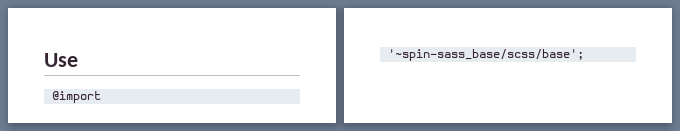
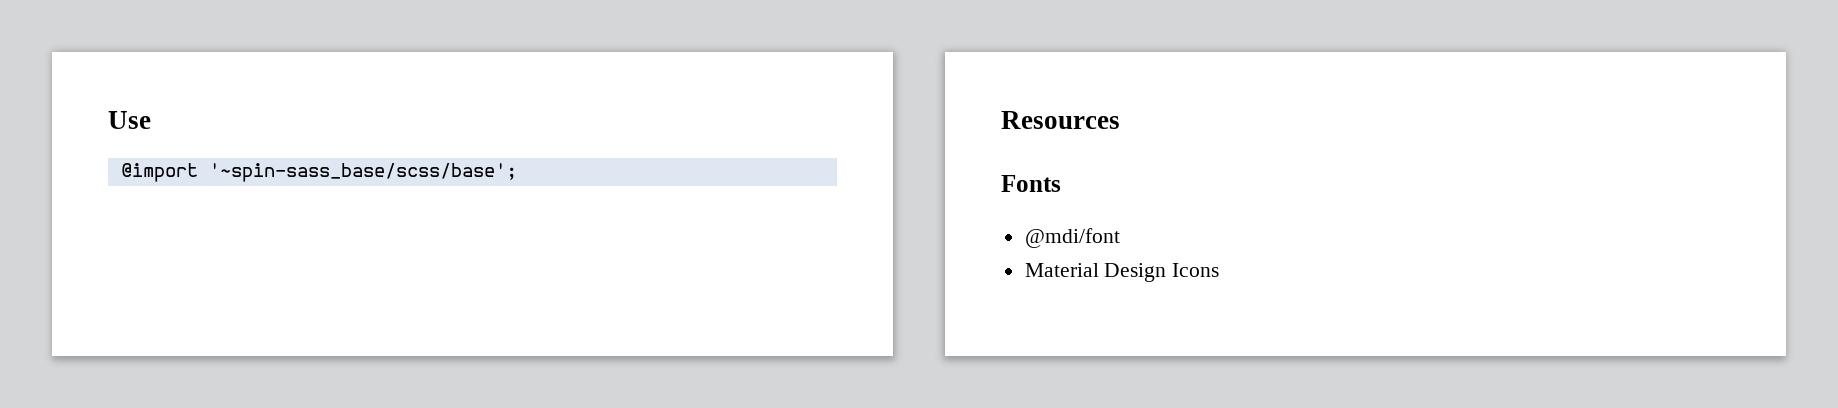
+ Resources
+ Fonts
+ @mdi/font
+ Material Design Icons

